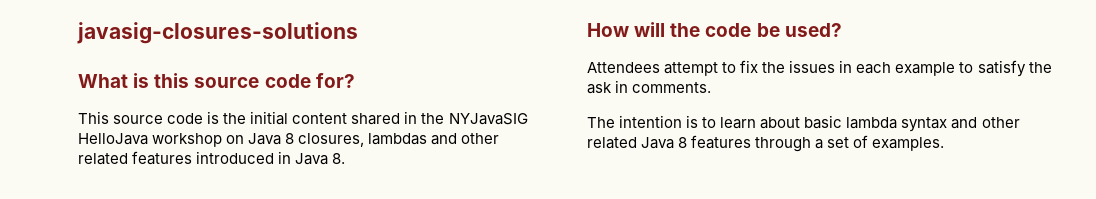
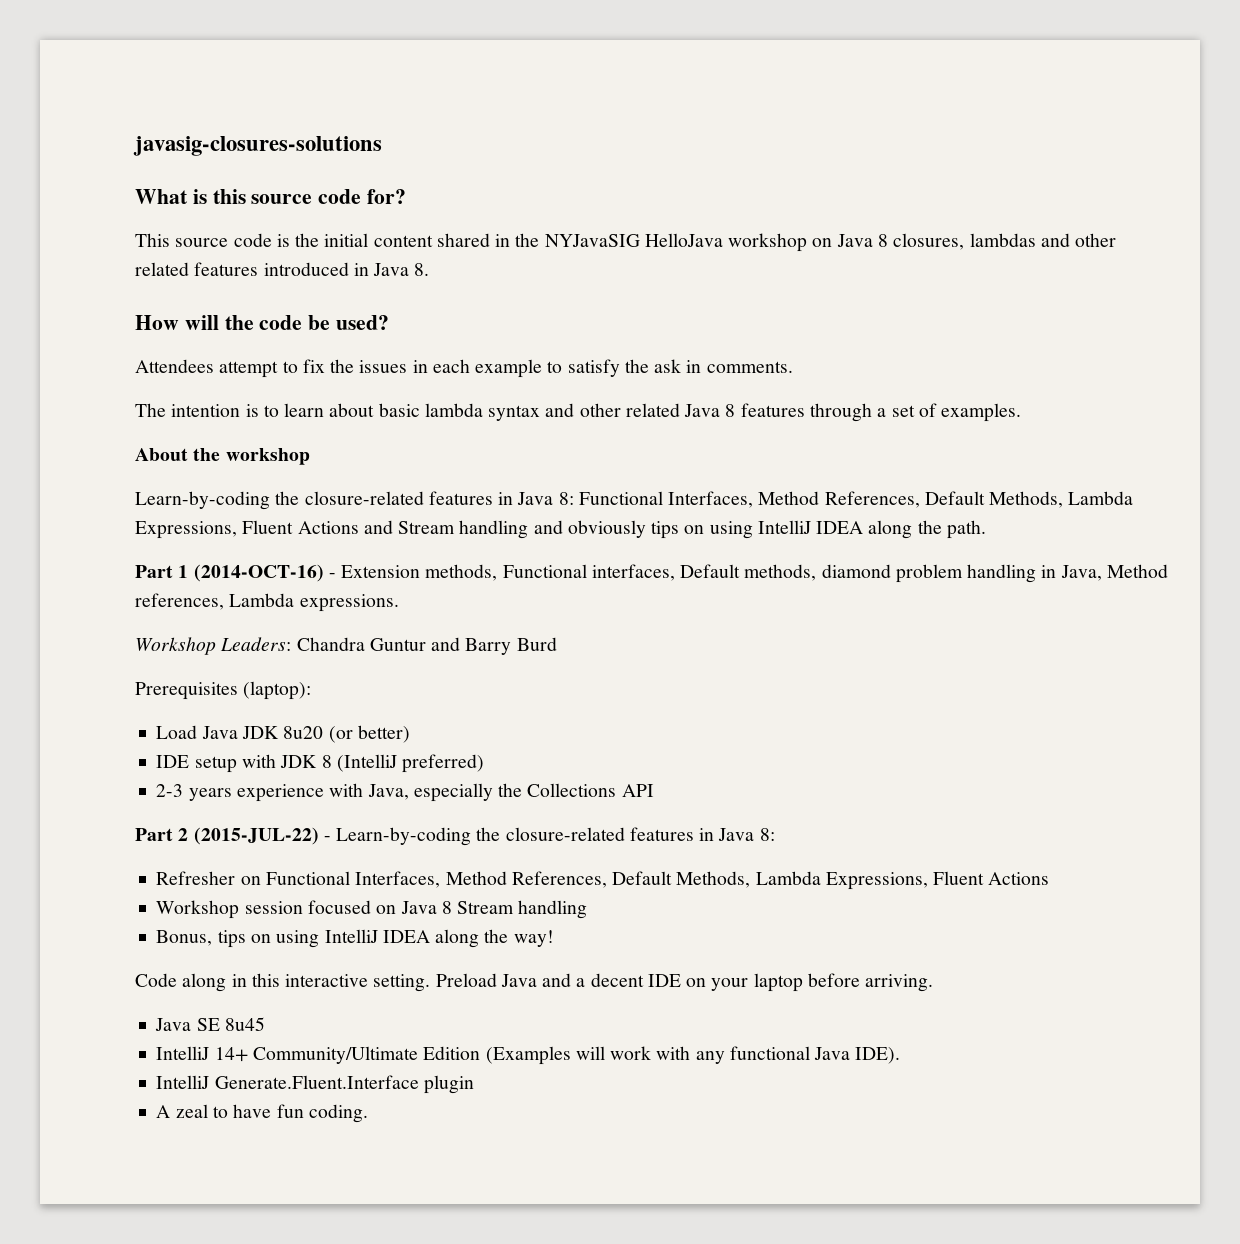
+ About the workshop
+ Learn-by-coding the closure-related features in Java 8: Functional Interfaces, Method References, Default Methods, Lambda Expressions, Fluent Actions and Stream handling and obviously tips on using IntelliJ IDEA along the path.
+ Part 1 (2014-OCT-16) - Extension methods, Functional interfaces, Default methods, diamond problem handling in Java, Method references, Lambda expressions.
+ Workshop Leaders: Chandra Guntur and Barry Burd
+ Prerequisites (laptop):
+ Load Java JDK 8u20 (or better)
+ IDE setup with JDK 8 (IntelliJ preferred)
+ 2-3 years experience with Java, especially the Collections API
+ Part 2 (2015-JUL-22) - Learn-by-coding the closure-related features in Java 8:
+ Refresher on Functional Interfaces, Method References, Default Methods, Lambda Expressions, Fluent Actions
+ Workshop session focused on Java 8 Stream handling
+ Bonus, tips on using IntelliJ IDEA along the way!
+ Code along in this interactive setting. Preload Java and a decent IDE on your laptop before arriving.
+ Java SE 8u45
+ IntelliJ 14+ Community/Ultimate Edition (Examples will work with any functional Java IDE).
+ IntelliJ Generate.Fluent.Interface plugin
+ A zeal to have fun coding.

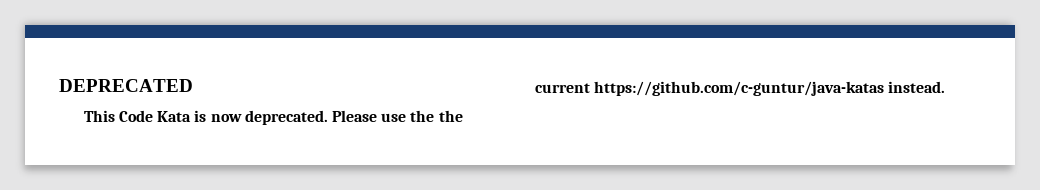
- javasig-closures-solutions
- What is this source code for?
- This source code is the initial content shared in the NYJavaSIG HelloJava workshop on Java 8 closures, lambdas and other related features introduced in Java 8.
- How will the code be used?
- Attendees attempt to fix the issues in each example to satisfy the ask in comments.
- The intention is to learn about basic lambda syntax and other related Java 8 features through a set of examples.
- About the workshop
- Learn-by-coding the closure-related features in Java 8: Functional Interfaces, Method References, Default Methods, Lambda Expressions, Fluent Actions and Stream handling and obviously tips on using IntelliJ IDEA along the path.
- Part 1 (2014-OCT-16) - Extension methods, Functional interfaces, Default methods, diamond problem handling in Java, Method references, Lambda expressions.
- Workshop Leaders: Chandra Guntur and Barry Burd
- Prerequisites (laptop):
- Load Java JDK 8u20 (or better)
- IDE setup with JDK 8 (IntelliJ preferred)
- 2-3 years experience with Java, especially the Collections API
- Part 2 (2015-JUL-22) - Learn-by-coding the closure-related features in Java 8:
- Refresher on Functional Interfaces, Method References, Default Methods, Lambda Expressions, Fluent Actions
- Workshop session focused on Java 8 Stream handling
- Bonus, tips on using IntelliJ IDEA along the way!
- Code along in this interactive setting. Preload Java and a decent IDE on your laptop before arriving.
- Java SE 8u45
- IntelliJ 14+ Community/Ultimate Edition (Examples will work with any functional Java IDE).
- IntelliJ Generate.Fluent.Interface plugin
- A zeal to have fun coding.
+ DEPRECATED
+ This Code Kata is now deprecated. Please use the the current https://github.com/c-guntur/java-katas instead.

